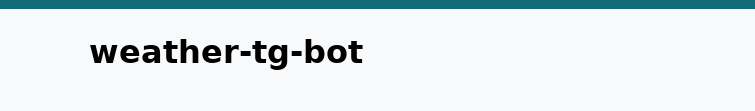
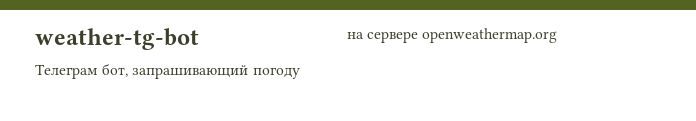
+ Телеграм бот, запрашивающий погоду на сервере openweathermap.org

